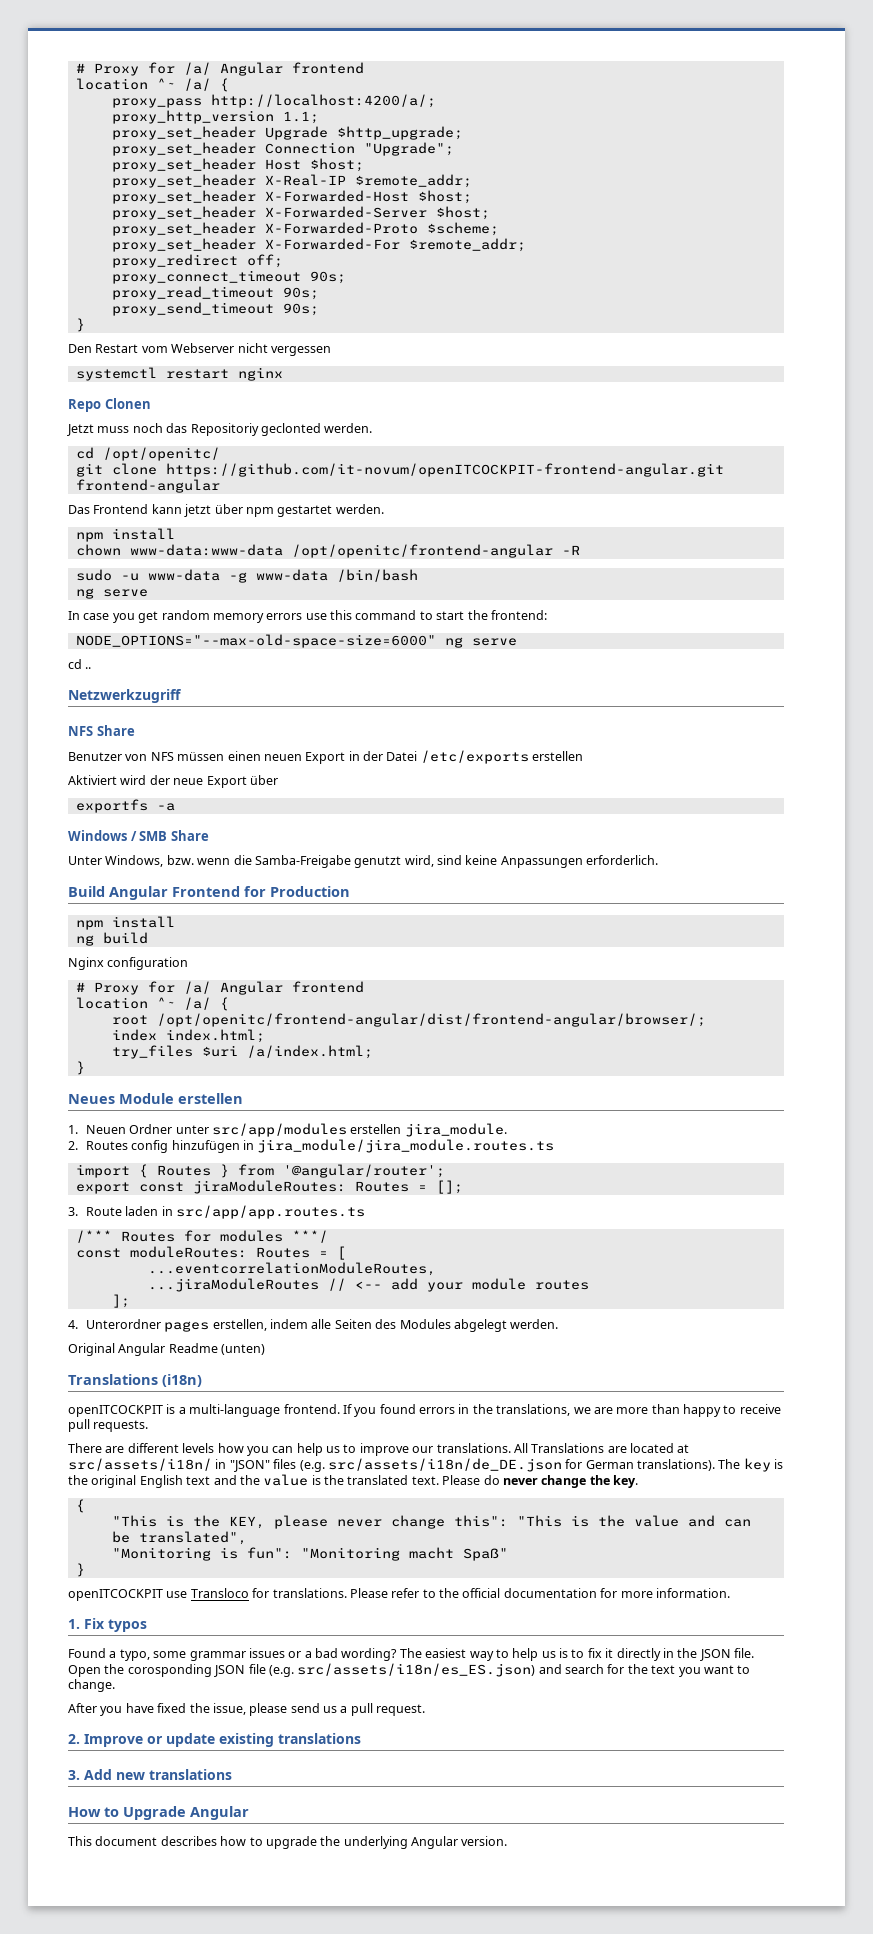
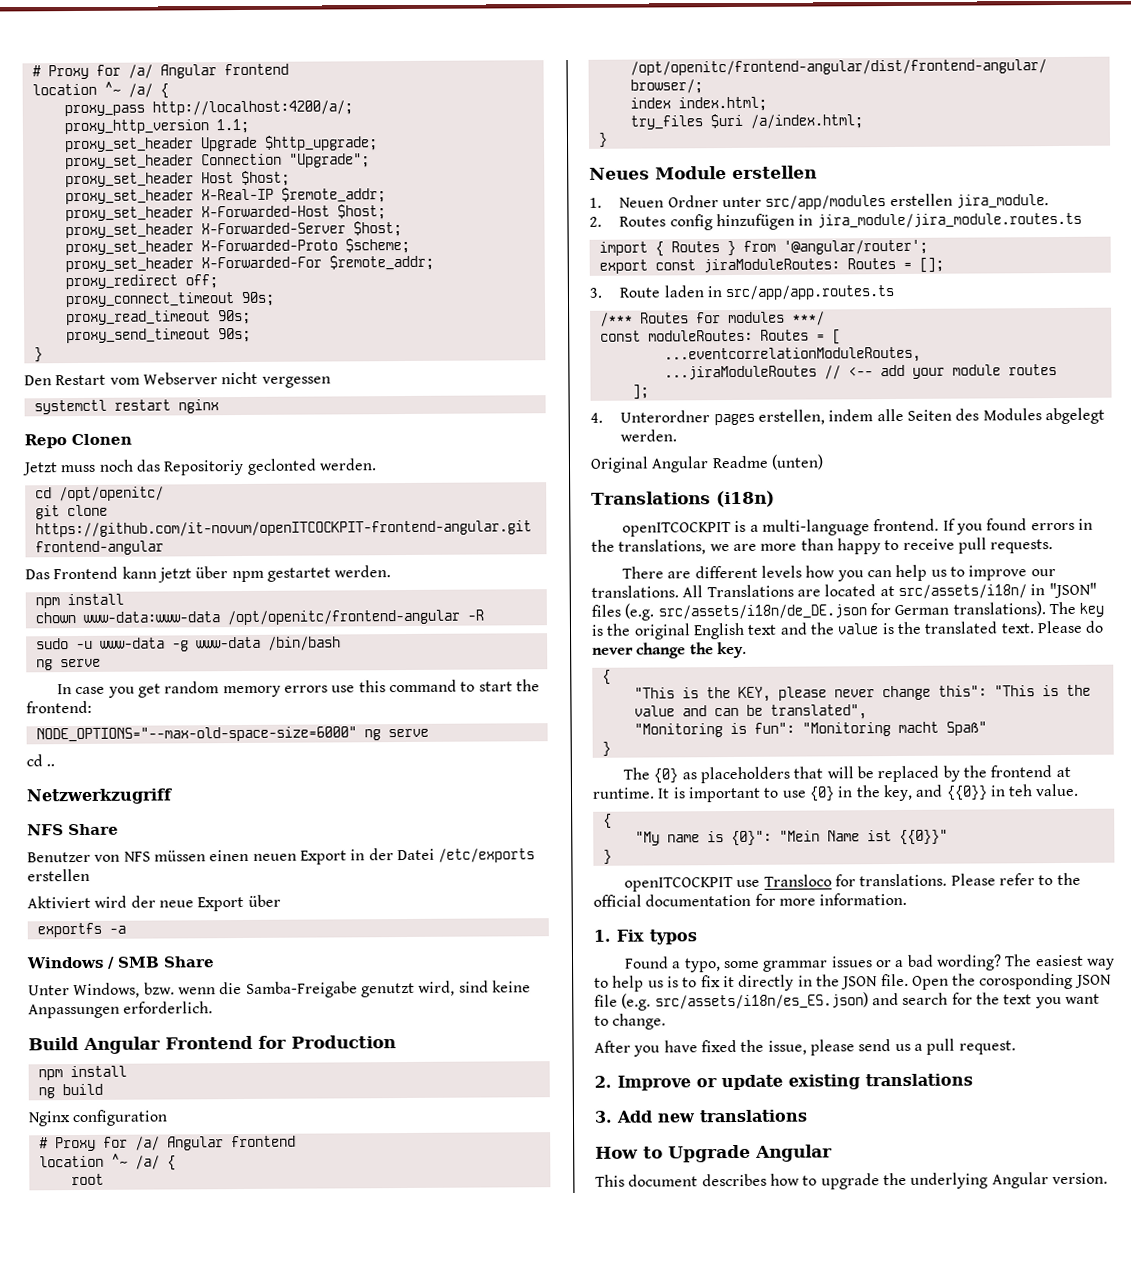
+ The {0} as placeholders that will be replaced by the frontend at runtime. It is important to use {0} in the key, and {{0}} in teh value.
+ {
+ "My name is {0}": "Mein Name ist {{0}}"
+ }

